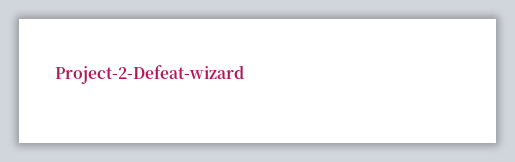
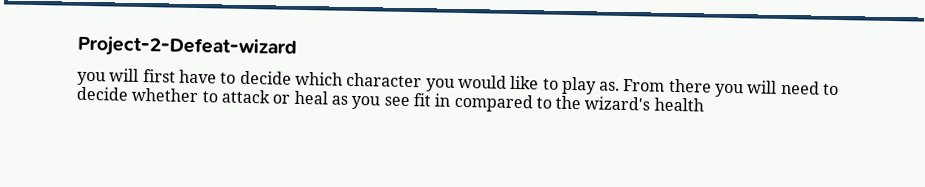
+ you will first have to decide which character you would like to play as. From there you will need to decide whether to attack or heal as you see fit in compared to the wizard's health

